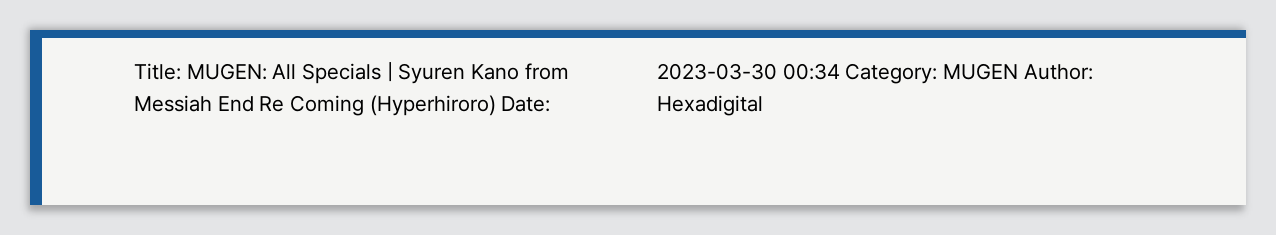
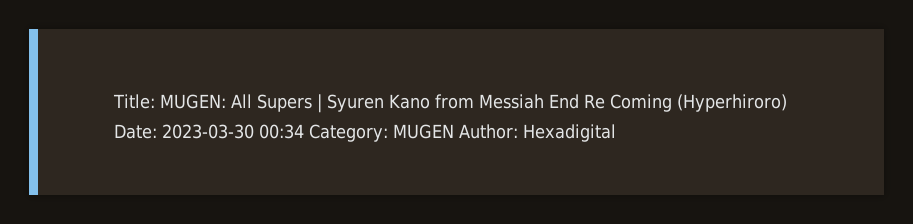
- Title: MUGEN: All Specials | Syuren Kano from Messiah End Re Coming (Hyperhiroro) Date: 2023-03-30 00:34 Category: MUGEN Author: Hexadigital
+ Title: MUGEN: All Supers | Syuren Kano from Messiah End Re Coming (Hyperhiroro) Date: 2023-03-30 00:34 Category: MUGEN Author: Hexadigital

